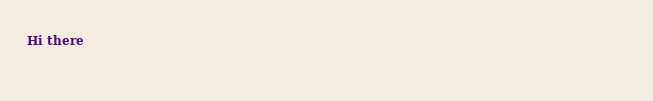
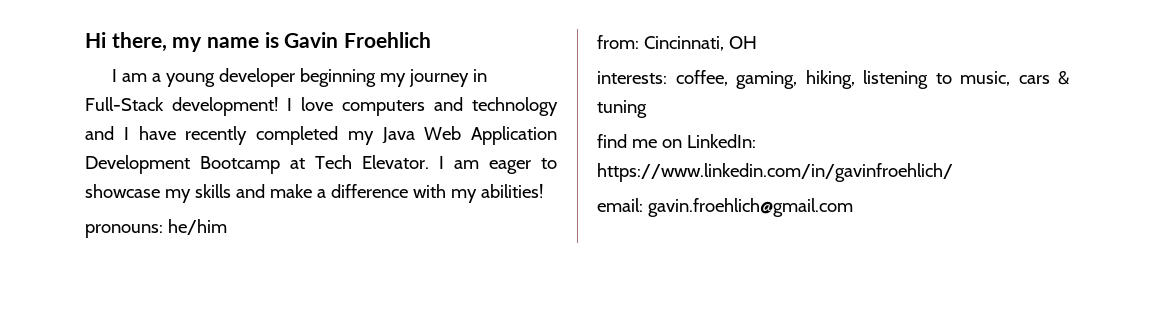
- Hi there
+ Hi there, my name is Gavin Froehlich
+ I am a young developer beginning my journey in Full-Stack development! I love computers and technology and I have recently completed my Java Web Application Development Bootcamp at Tech Elevator. I am eager to showcase my skills and make a difference with my abilities!
+ pronouns: he/him
+ from: Cincinnati, OH
+ interests: coffee, gaming, hiking, listening to music, cars & tuning
+ find me on LinkedIn: https://www.linkedin.com/in/gavinfroehlich/
+ email: gavin.froehlich@gmail.com

